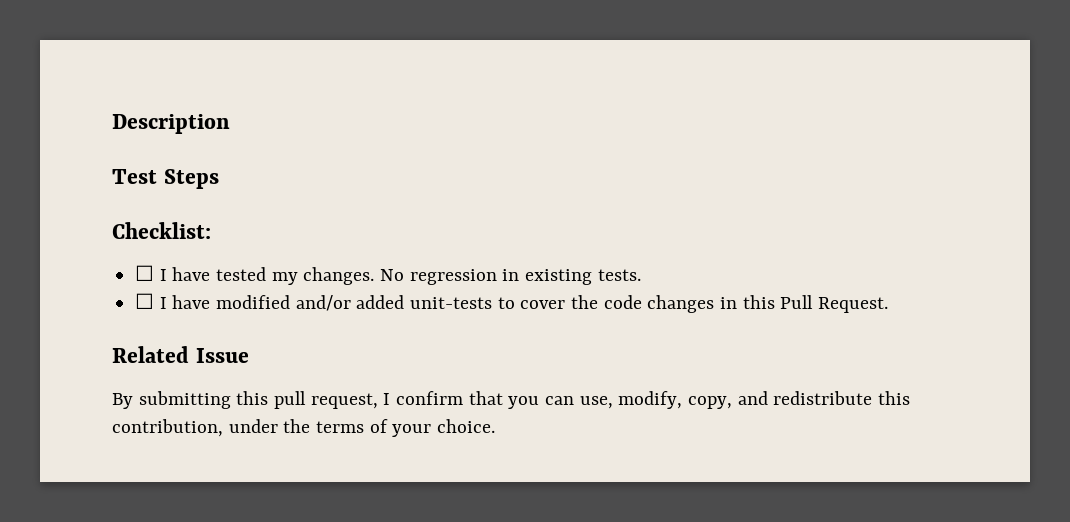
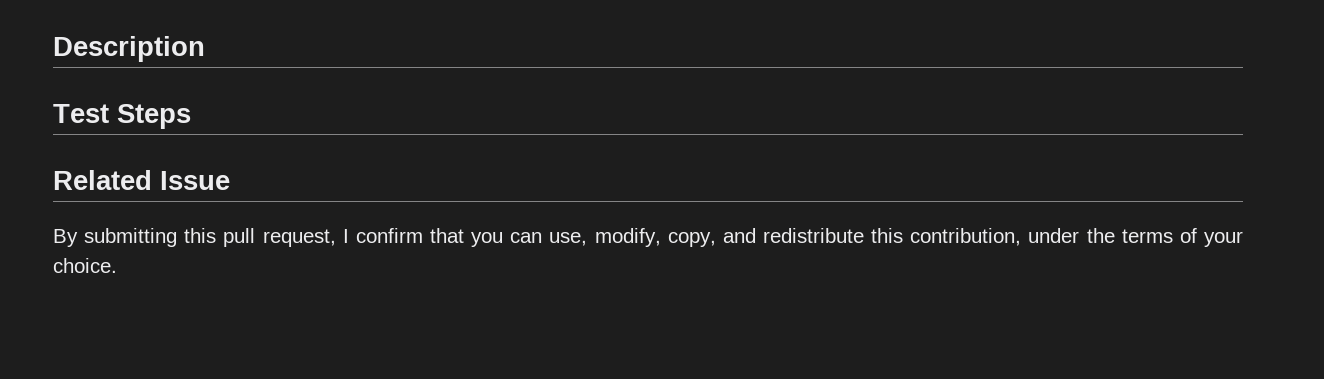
- Checklist:
- ☐ I have tested my changes. No regression in existing tests.
- ☐ I have modified and/or added unit-tests to cover the code changes in this Pull Request.

